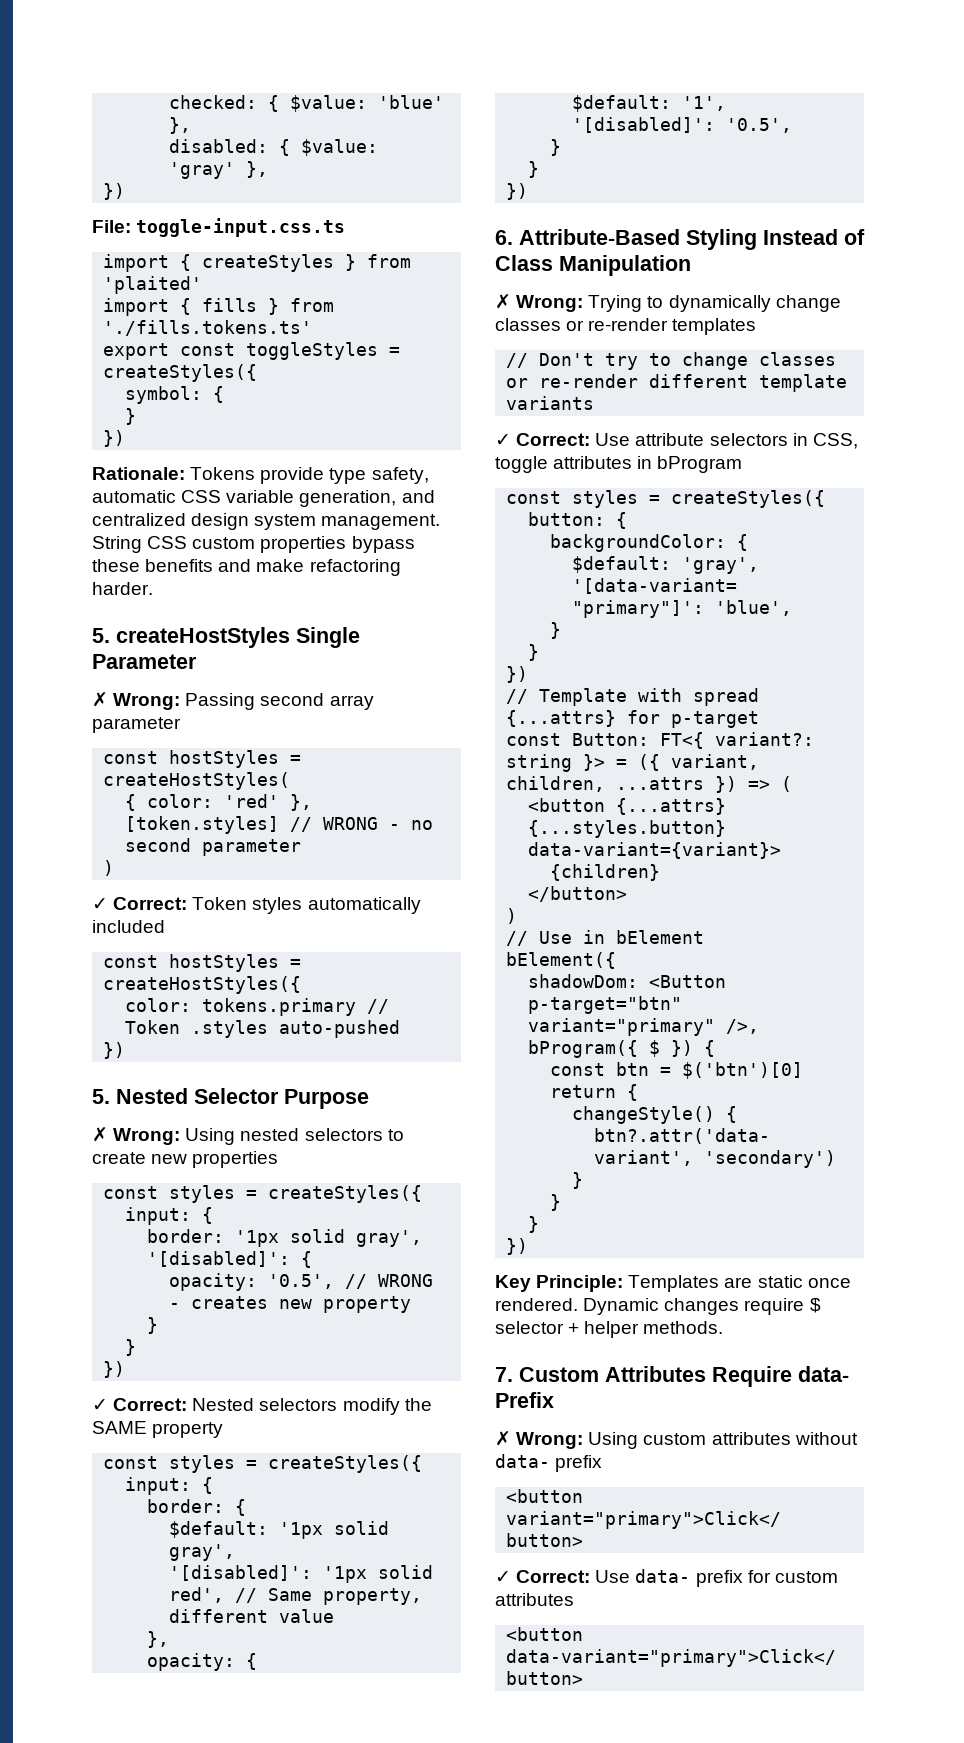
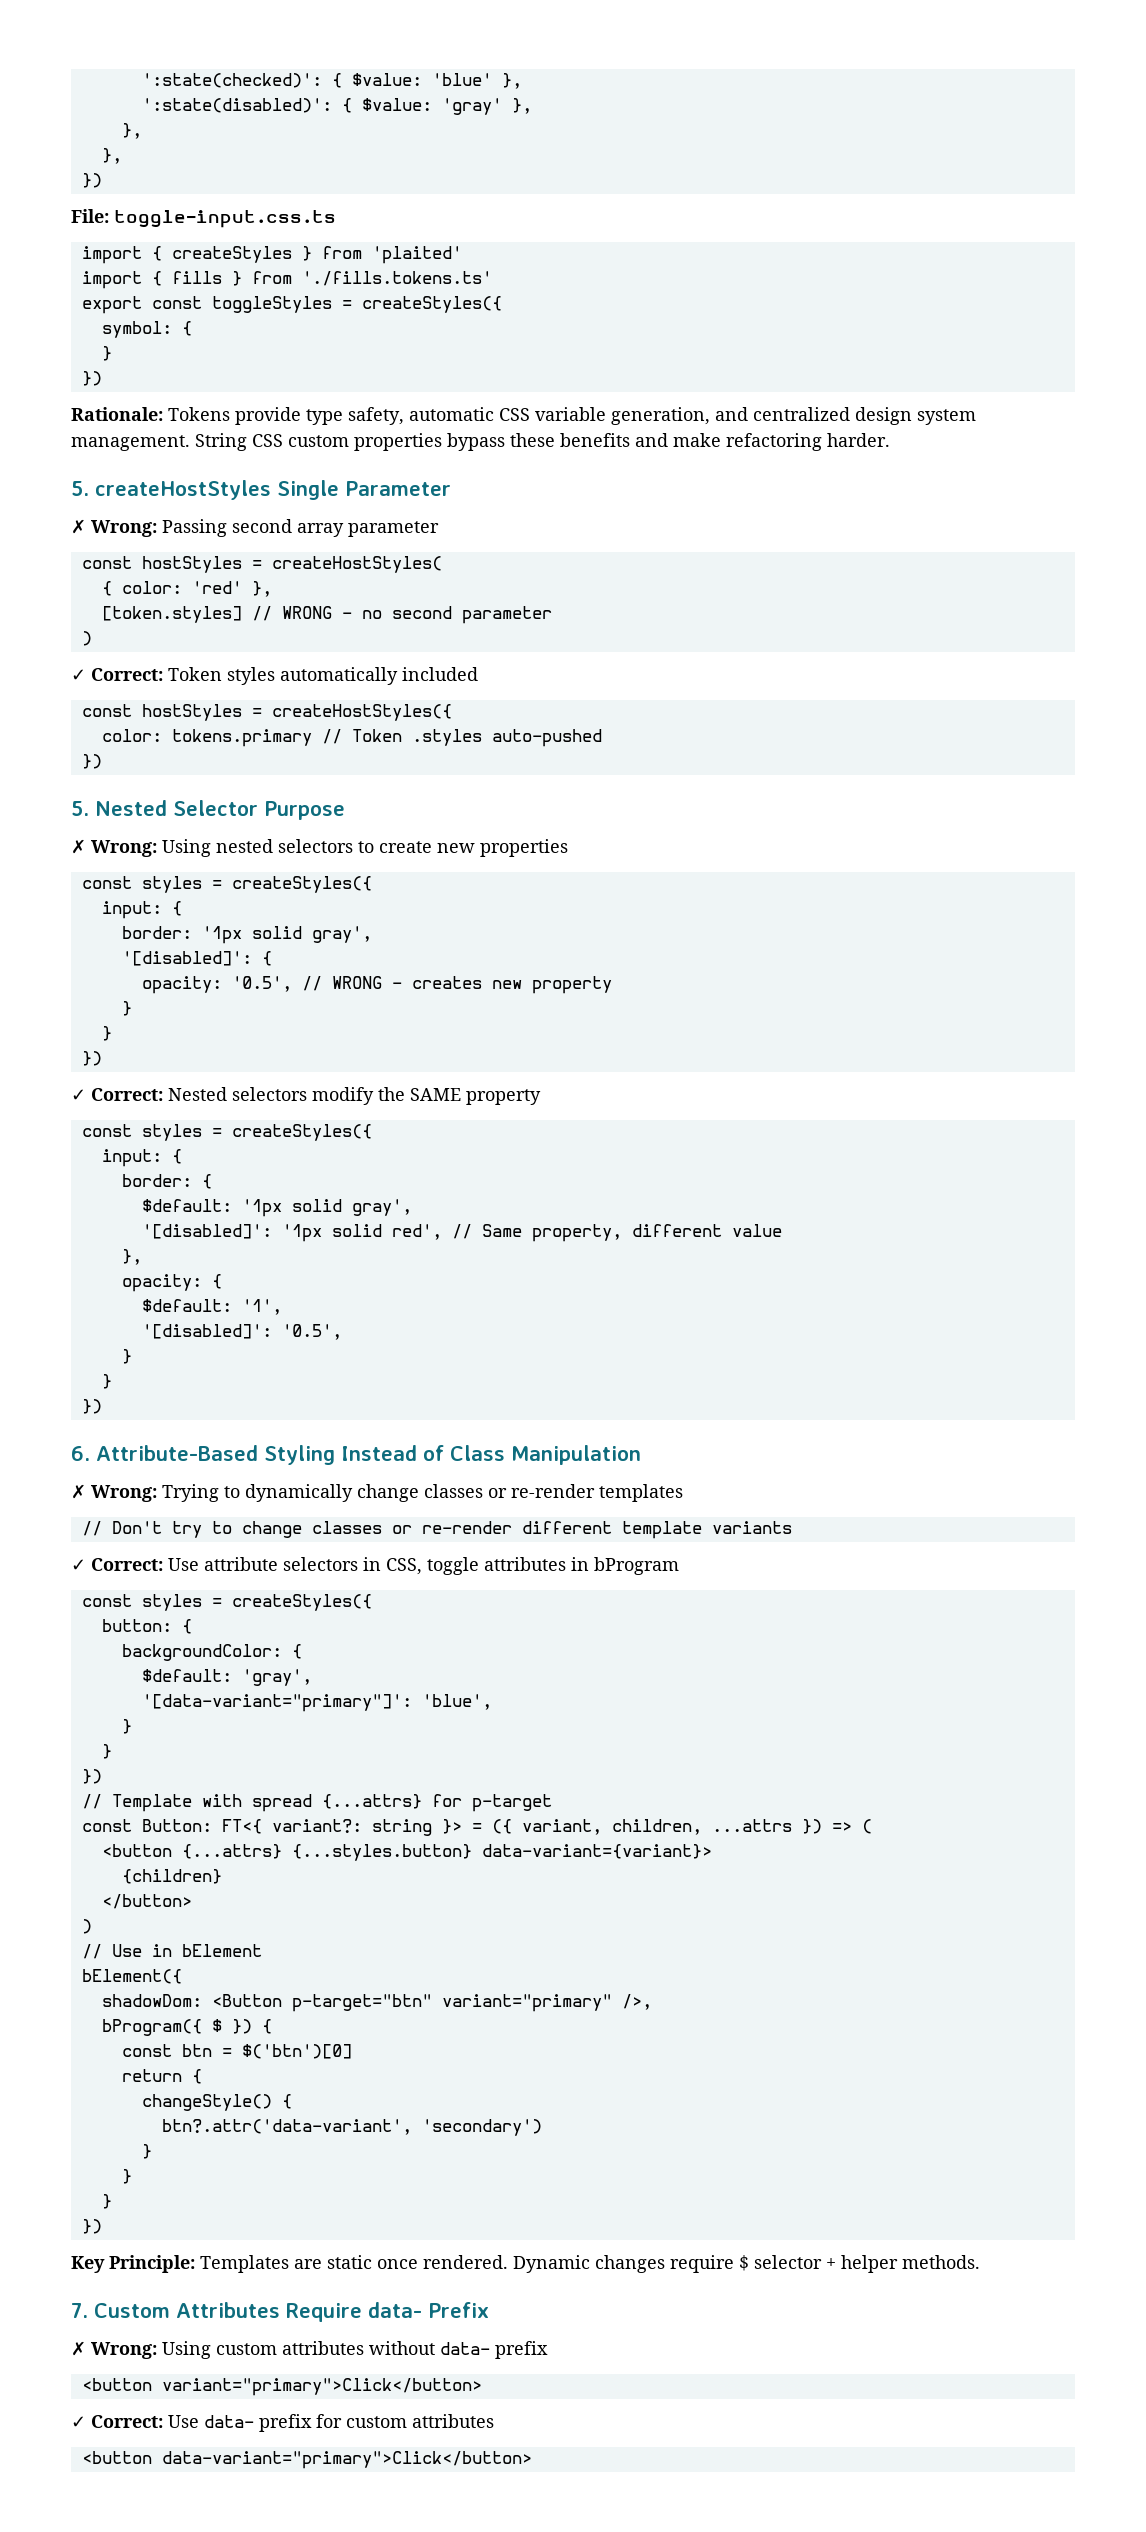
- checked: { $value: 'blue' },
+ ':state(checked)': { $value: 'blue' },
- disabled: { $value: 'gray' },
+ ':state(disabled)': { $value: 'gray' },
+ },
+ },

